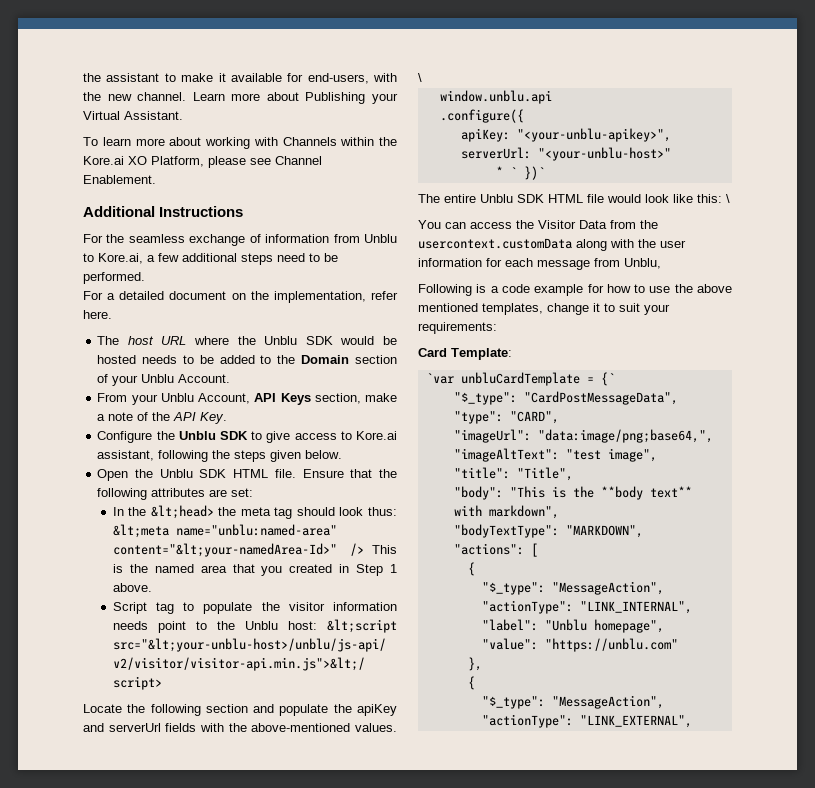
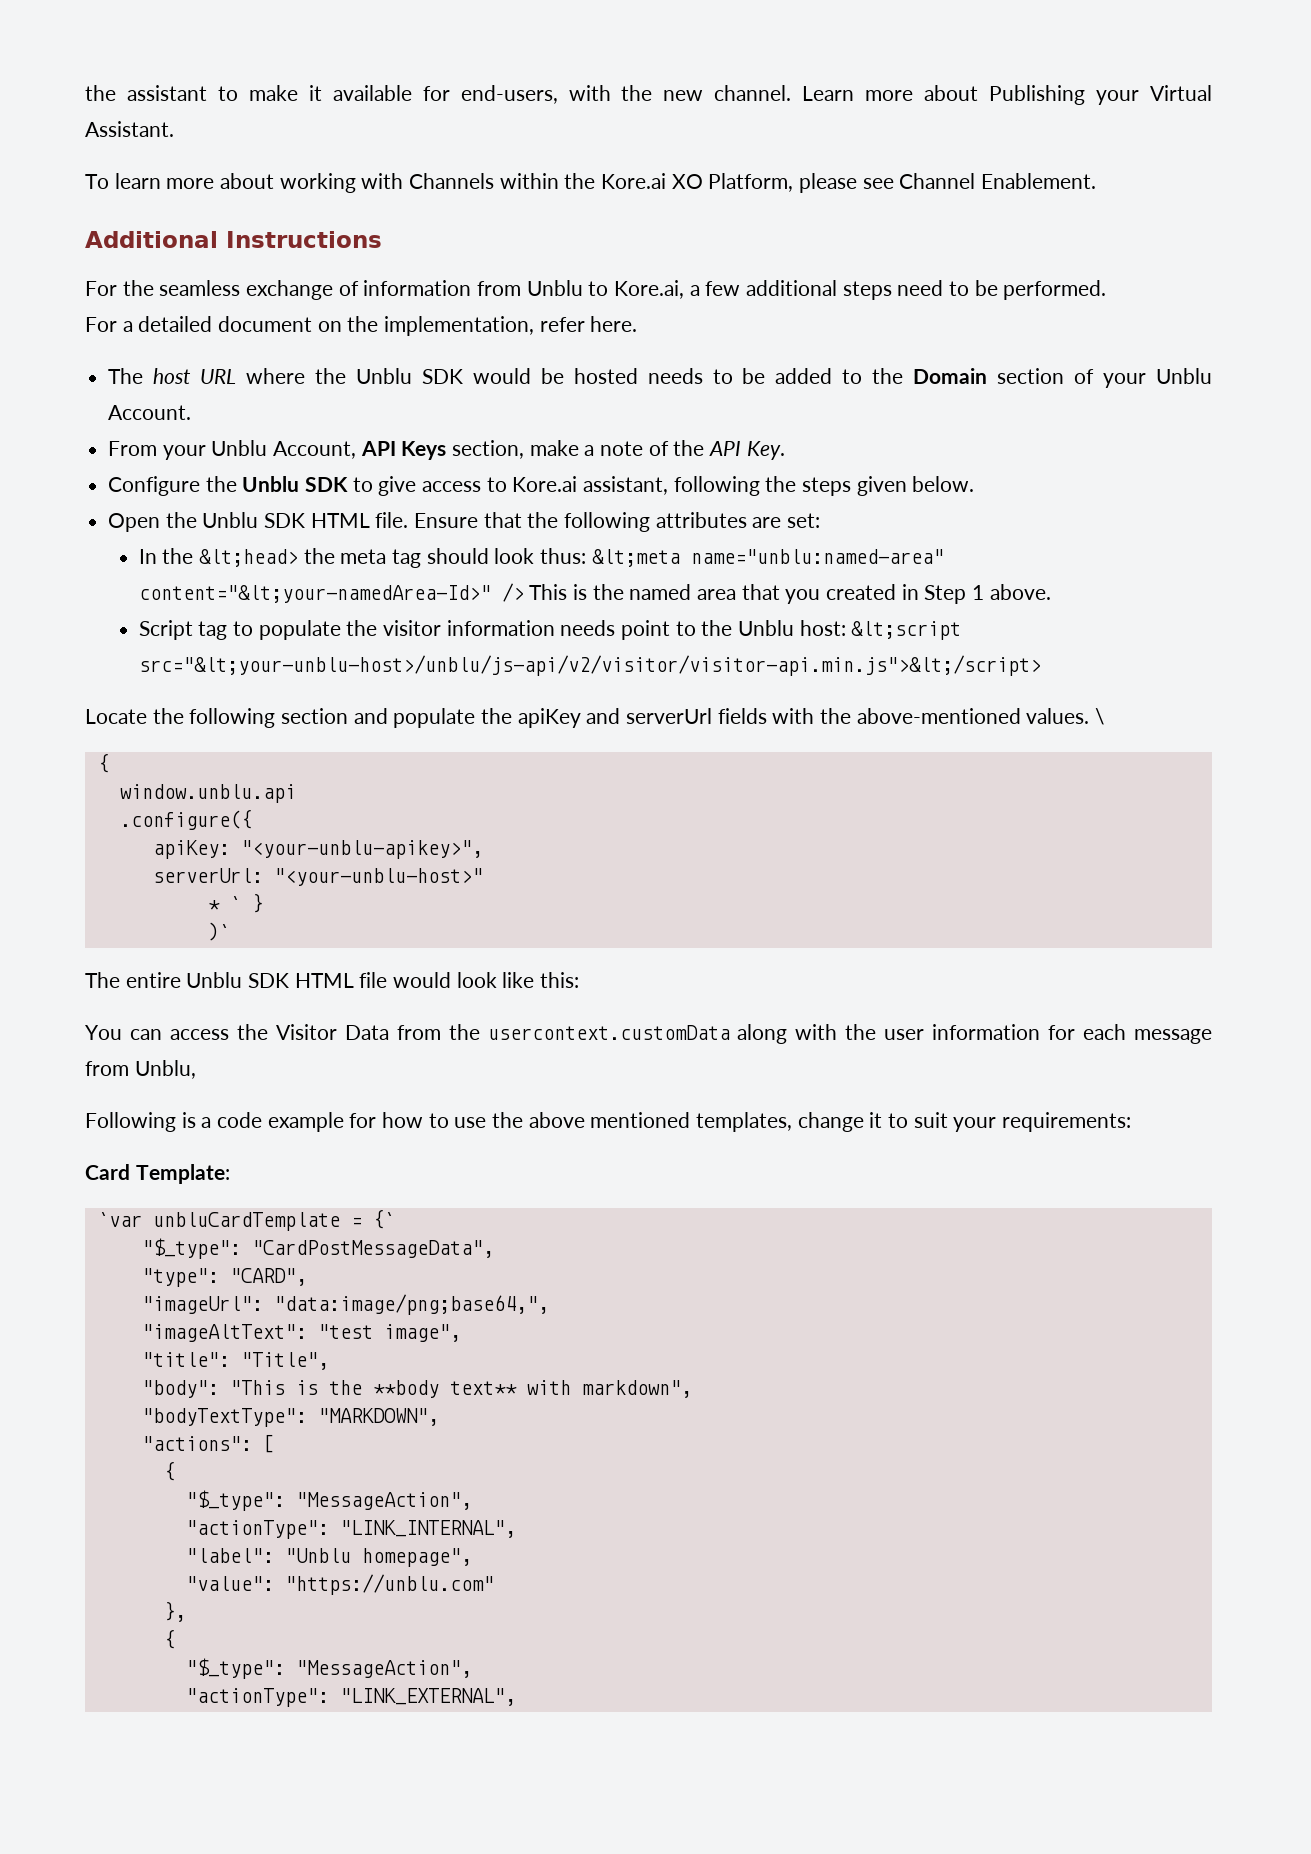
  Locate the following section and populate the apiKey and serverUrl fields with the above-mentioned values. \
+ {
- * ` })`
+ * ` }
+ )`
- The entire Unblu SDK HTML file would look like this: \
+ The entire Unblu SDK HTML file would look like this:

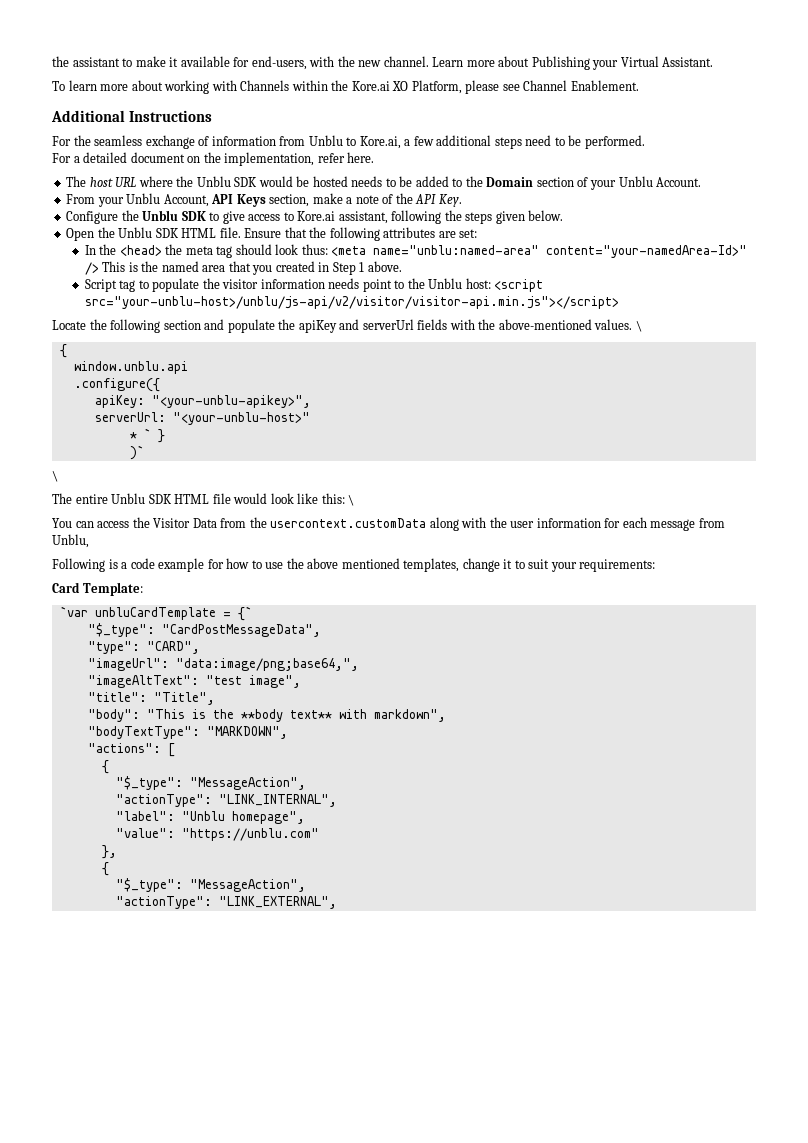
- In the &lt;head> the meta tag should look thus: &lt;meta name="unblu:named-area" content="&lt;your-namedArea-Id>" /> This is the named area that you created in Step 1 above.
+ In the <head> the meta tag should look thus: <meta name="unblu:named-area" content="your-namedArea-Id>" /> This is the named area that you created in Step 1 above.
- Script tag to populate the visitor information needs point to the Unblu host: &lt;script src="&lt;your-unblu-host>/unblu/js-api/v2/visitor/visitor-api.min.js">&lt;/script>
+ Script tag to populate the visitor information needs point to the Unblu host: <script src="your-unblu-host>/unblu/js-api/v2/visitor/visitor-api.min.js"></script>
  )`
+ \
- The entire Unblu SDK HTML file would look like this:
+ The entire Unblu SDK HTML file would look like this: \

